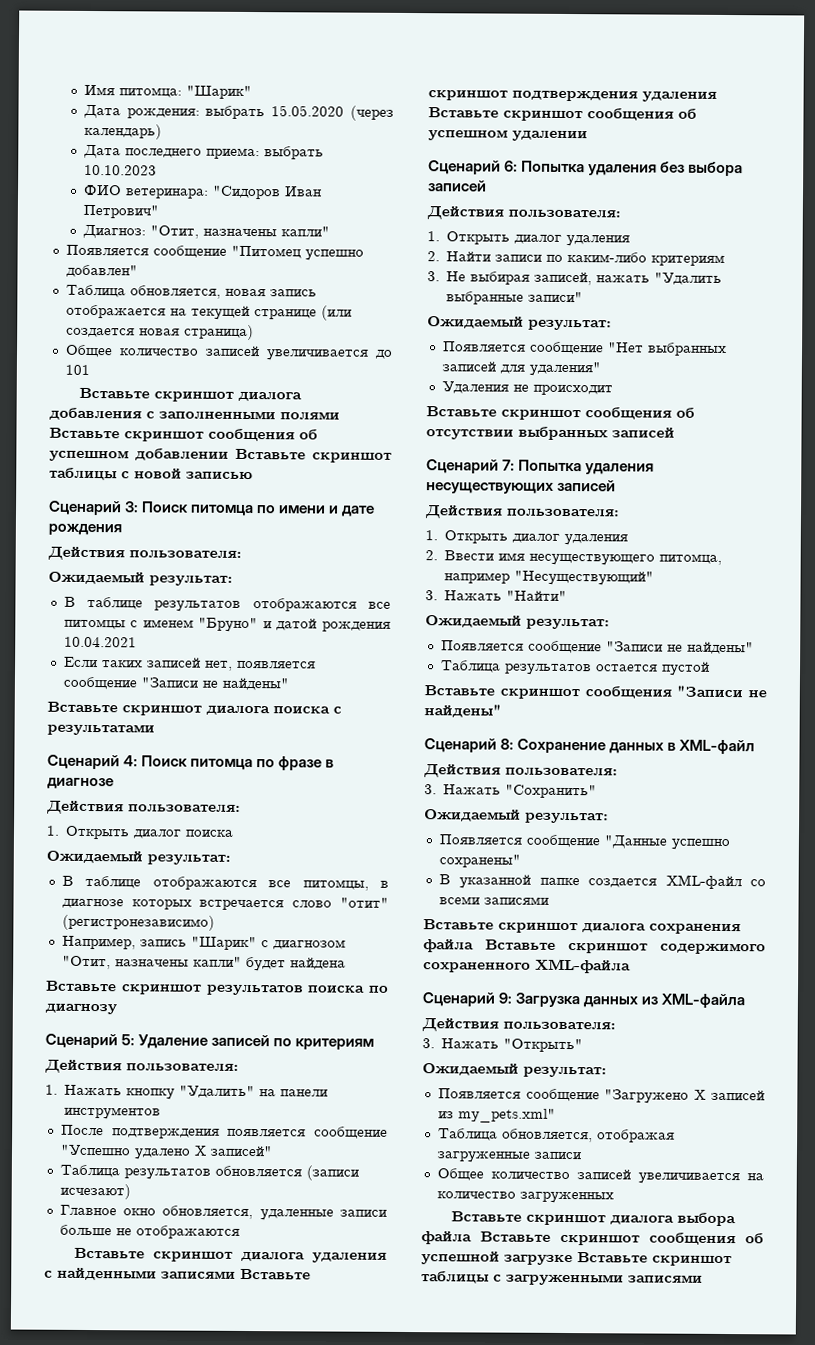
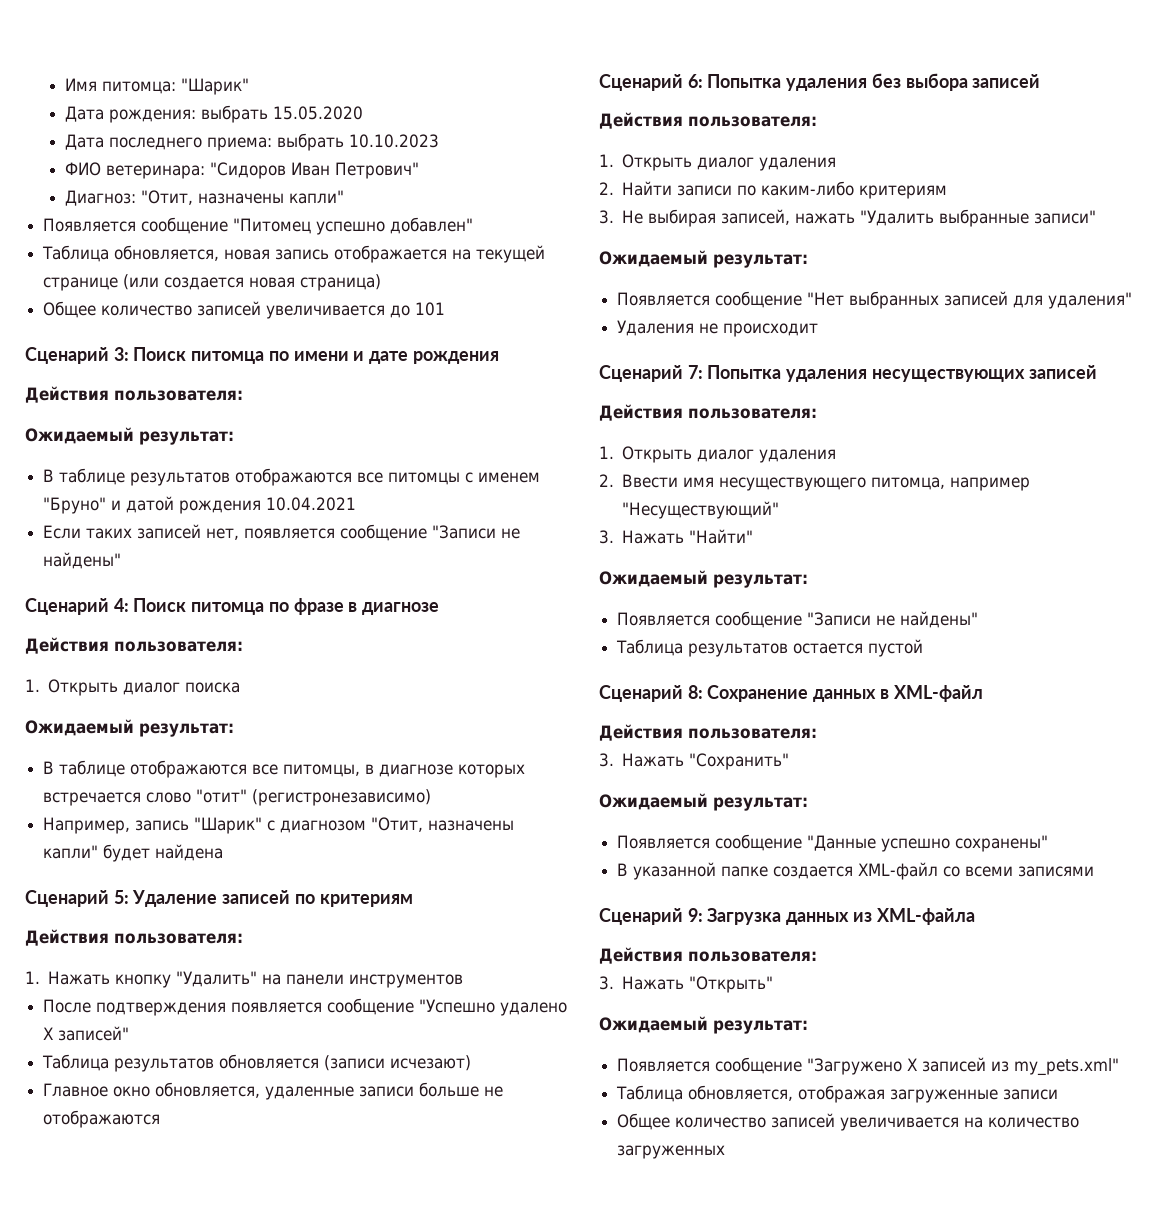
- Дата рождения: выбрать 15.05.2020 (через календарь)
+ Дата рождения: выбрать 15.05.2020
- Вставьте скриншот диалога добавления с заполненными полями Вставьте скриншот сообщения об успешном добавлении Вставьте скриншот таблицы с новой записью
- Вставьте скриншот диалога поиска с результатами
- Вставьте скриншот результатов поиска по диагнозу
- Вставьте скриншот диалога удаления с найденными записями Вставьте скриншот подтверждения удаления Вставьте скриншот сообщения об успешном удалении
- Вставьте скриншот сообщения об отсутствии выбранных записей
- Вставьте скриншот сообщения "Записи не найдены"
- Вставьте скриншот диалога сохранения файла Вставьте скриншот содержимого сохраненного XML-файла
- Вставьте скриншот диалога выбора файла Вставьте скриншот сообщения об успешной загрузке Вставьте скриншот таблицы с загруженными записями

